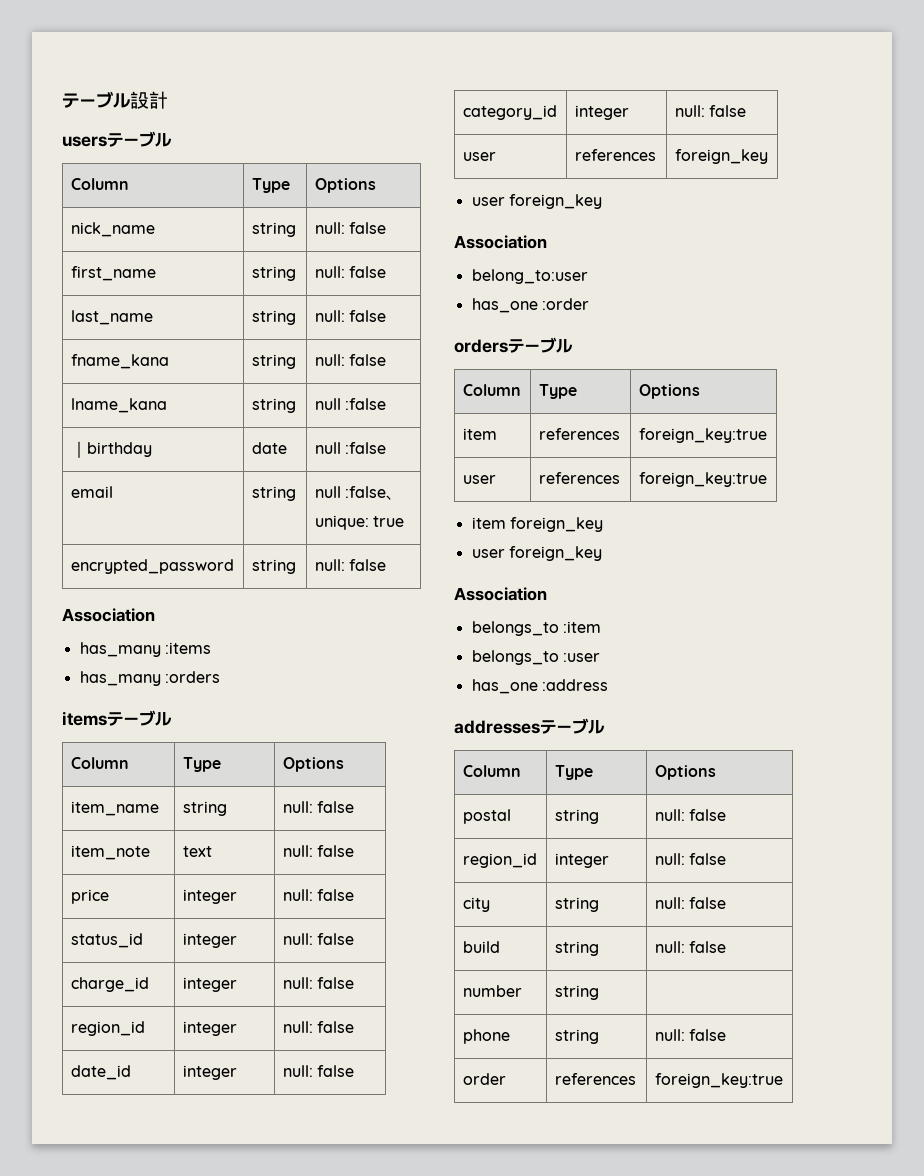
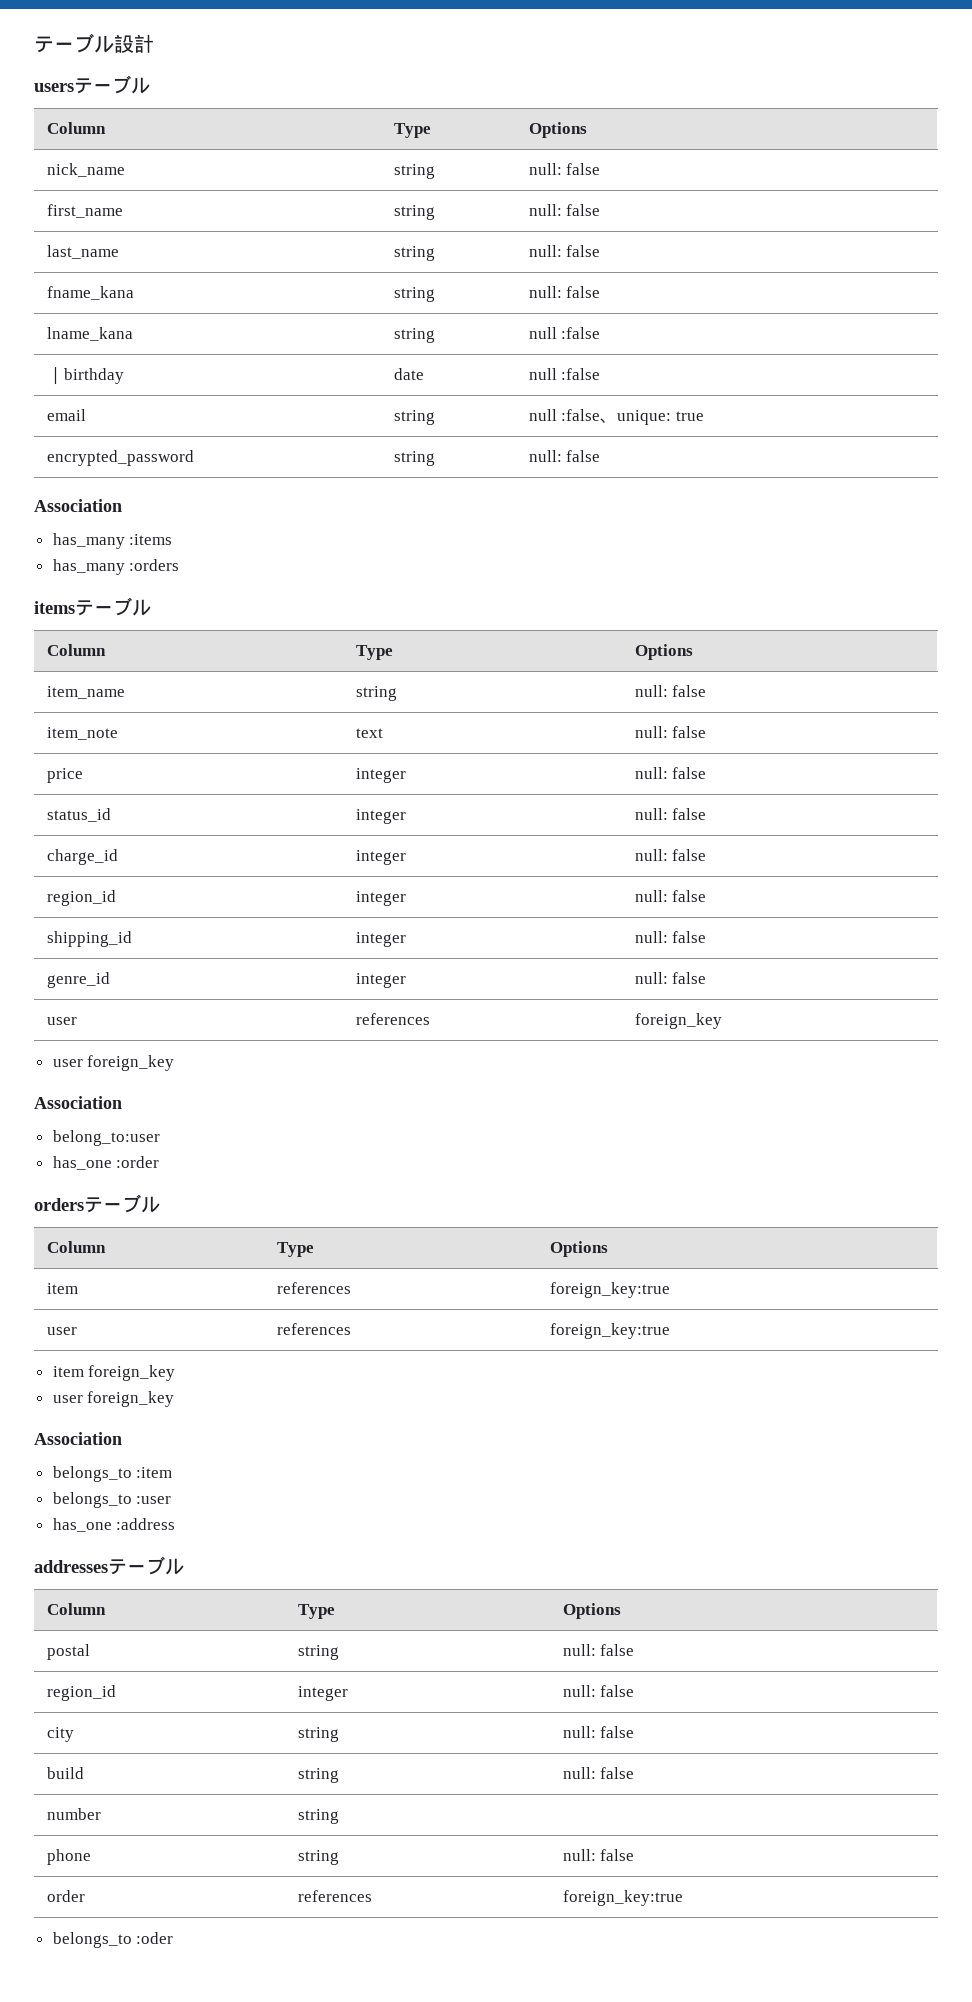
- date_id | integer | null: false
- category_id | integer | null: false
+ shipping_id | integer | null: false
+ genre_id | integer | null: false
+ belongs_to :oder

